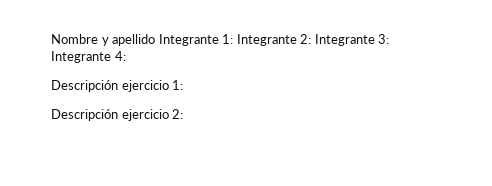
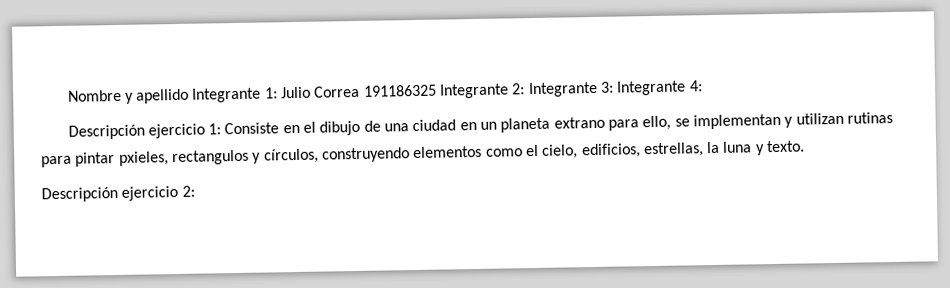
- Nombre y apellido Integrante 1: Integrante 2: Integrante 3: Integrante 4:
+ Nombre y apellido Integrante 1: Julio Correa 191186325 Integrante 2: Integrante 3: Integrante 4:
- Descripción ejercicio 1:
+ Descripción ejercicio 1: Consiste en el dibujo de una ciudad en un planeta extrano para ello, se implementan y utilizan rutinas para pintar pxieles, rectangulos y círculos, construyendo elementos como el cielo, edificios, estrellas, la luna y texto.

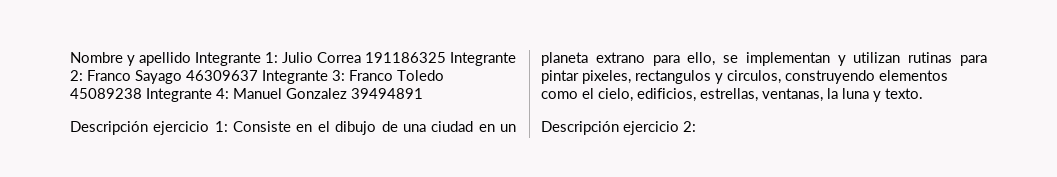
- Nombre y apellido Integrante 1: Julio Correa 191186325 Integrante 2: Integrante 3: Integrante 4:
+ Nombre y apellido Integrante 1: Julio Correa 191186325 Integrante 2: Franco Sayago 46309637 Integrante 3: Franco Toledo 45089238 Integrante 4: Manuel Gonzalez 39494891
- Descripción ejercicio 1: Consiste en el dibujo de una ciudad en un planeta extrano para ello, se implementan y utilizan rutinas para pintar pxieles, rectangulos y círculos, construyendo elementos como el cielo, edificios, estrellas, la luna y texto.
+ Descripción ejercicio 1: Consiste en el dibujo de una ciudad en un planeta extrano para ello, se implementan y utilizan rutinas para pintar pixeles, rectangulos y circulos, construyendo elementos como el cielo, edificios, estrellas, ventanas, la luna y texto.

